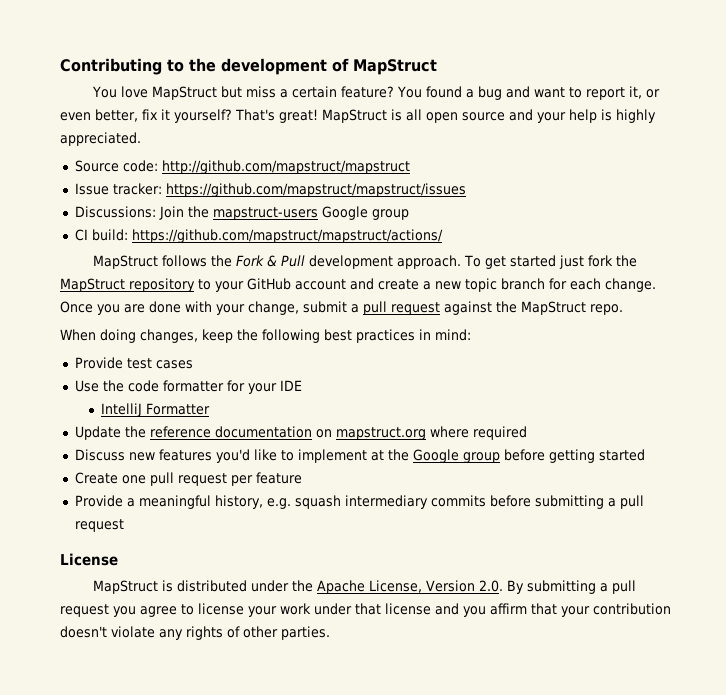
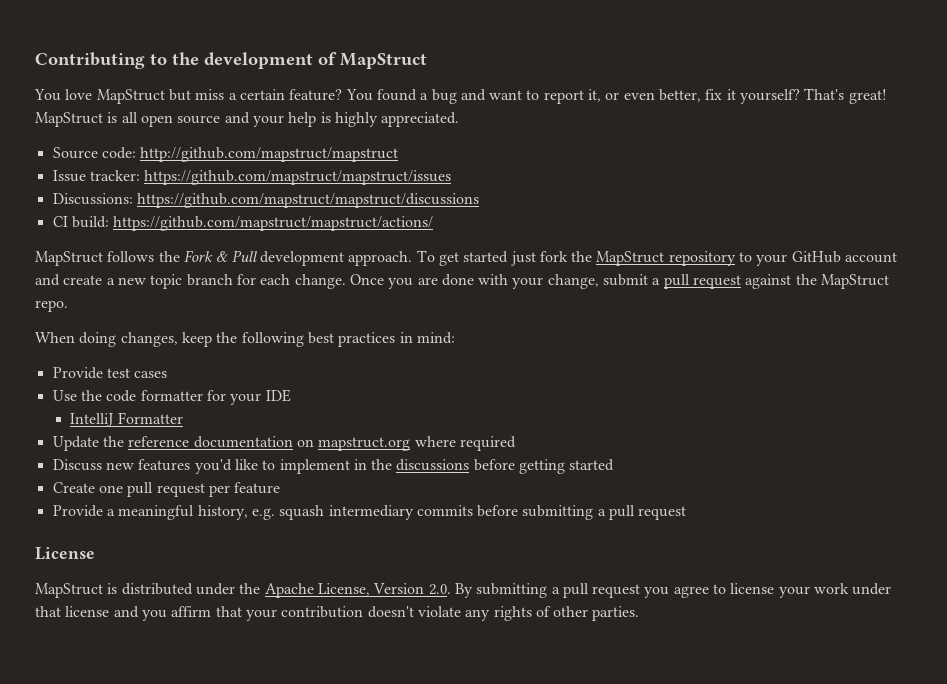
- Discussions: Join the mapstruct-users Google group
+ Discussions: https://github.com/mapstruct/mapstruct/discussions
- Discuss new features you'd like to implement at the Google group before getting started
+ Discuss new features you'd like to implement in the discussions before getting started

